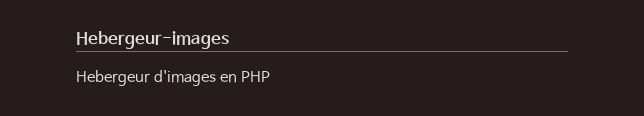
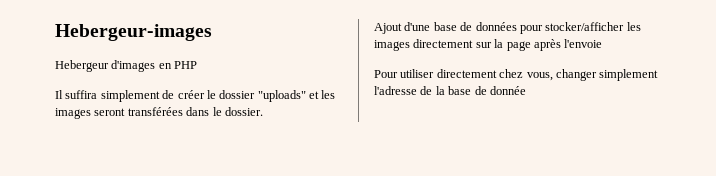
+ Il suffira simplement de créer le dossier "uploads" et les images seront transférées dans le dossier.
+ Ajout d'une base de données pour stocker/afficher les images directement sur la page après l'envoie
+ Pour utiliser directement chez vous, changer simplement l'adresse de la base de donnée

